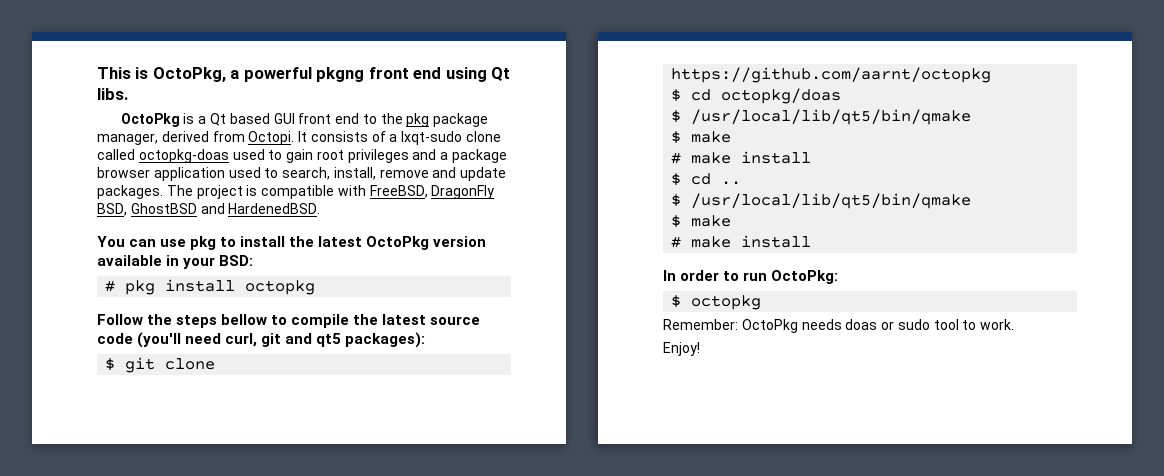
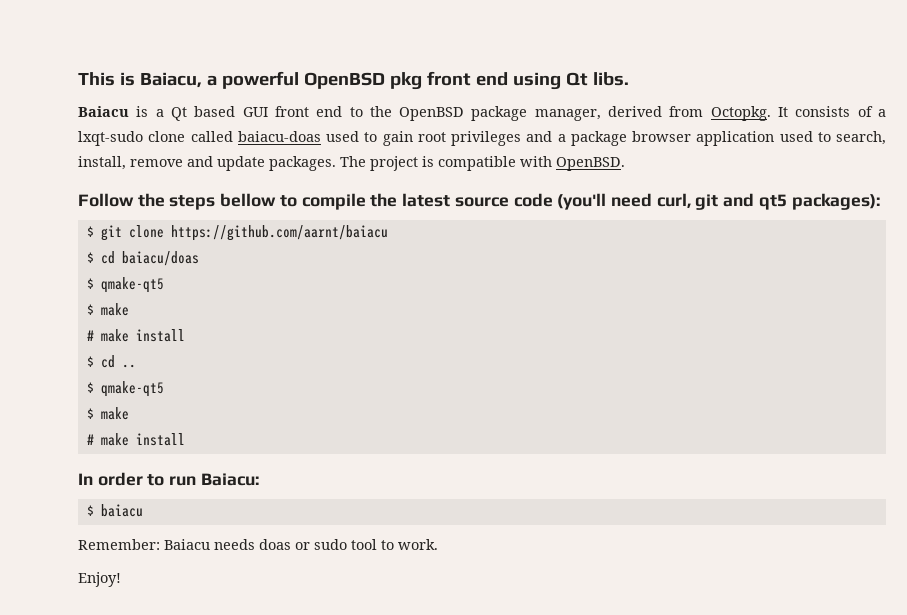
- This is OctoPkg, a powerful pkgng front end using Qt libs.
+ This is Baiacu, a powerful OpenBSD pkg front end using Qt libs.
- OctoPkg is a Qt based GUI front end to the pkg package manager, derived from Octopi.
+ Baiacu is a Qt based GUI front end to the OpenBSD package manager, derived from Octopkg.
- It consists of a lxqt-sudo clone called octopkg-doas used to gain root privileges and a package browser application used to search, install, remove and update packages.
+ It consists of a lxqt-sudo clone called baiacu-doas used to gain root privileges and a package browser application used to search, install, remove and update packages.
- The project is compatible with FreeBSD, DragonFly BSD, GhostBSD and HardenedBSD.
- You can use pkg to install the latest OctoPkg version available in your BSD:
- # pkg install octopkg
+ The project is compatible with OpenBSD.
- $ git clone https://github.com/aarnt/octopkg
- $ cd octopkg/doas
- $ /usr/local/lib/qt5/bin/qmake
+ $ git clone https://github.com/aarnt/baiacu
+ $ cd baiacu/doas
+ $ qmake-qt5
  $ cd ..
- $ /usr/local/lib/qt5/bin/qmake
+ $ qmake-qt5
- In order to run OctoPkg:
- $ octopkg
+ In order to run Baiacu:
+ $ baiacu
- Remember: OctoPkg needs doas or sudo tool to work.
+ Remember: Baiacu needs doas or sudo tool to work.

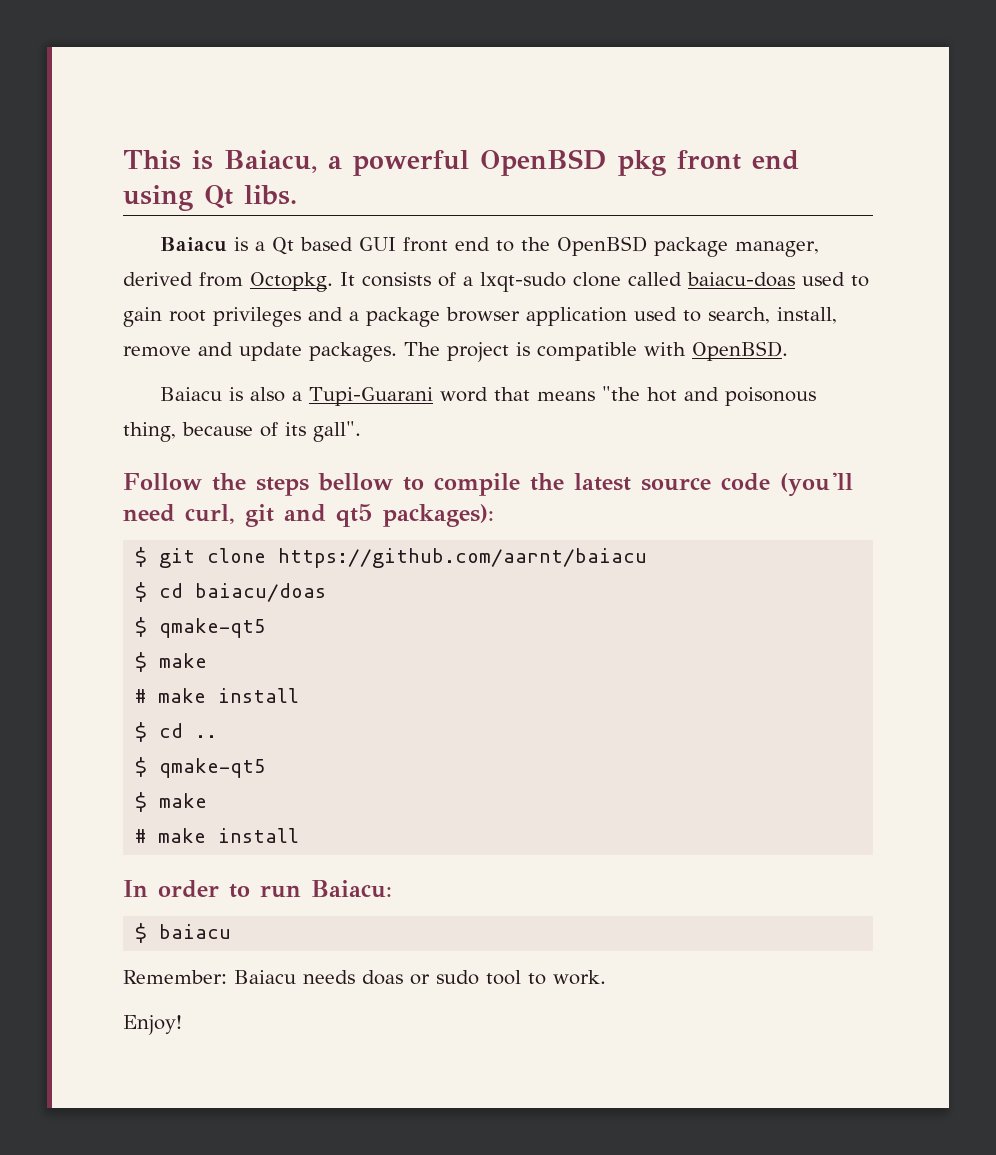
+ Baiacu is also a Tupi-Guarani word that means "the hot and poisonous thing, because of its gall".

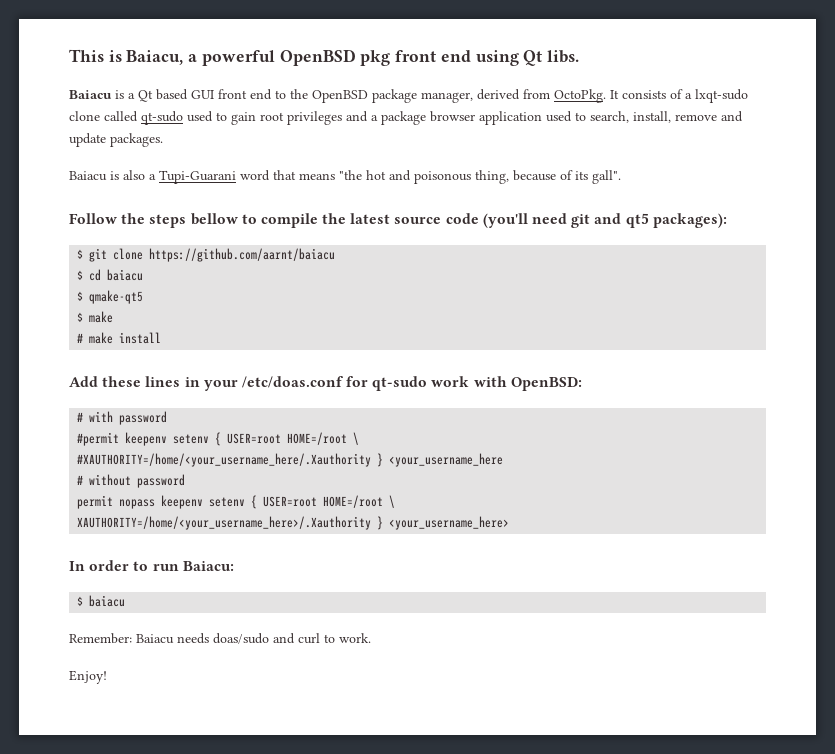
- Baiacu is a Qt based GUI front end to the OpenBSD package manager, derived from Octopkg.
+ Baiacu is a Qt based GUI front end to the OpenBSD package manager, derived from OctoPkg.
- It consists of a lxqt-sudo clone called baiacu-doas used to gain root privileges and a package browser application used to search, install, remove and update packages. The project is compatible with OpenBSD.
+ It consists of a lxqt-sudo clone called qt-sudo used to gain root privileges and a package browser application used to search, install, remove and update packages.
- Follow the steps bellow to compile the latest source code (you'll need curl, git and qt5 packages):
+ Follow the steps bellow to compile the latest source code (you'll need git and qt5 packages):
- $ cd baiacu/doas
+ $ cd baiacu
  $ qmake-qt5
  $ make
  # make install
- $ cd ..
- $ qmake-qt5
- $ make
- # make install
+ Add these lines in your /etc/doas.conf for qt-sudo work with OpenBSD:
+ # with password
+ #permit keepenv setenv { USER=root HOME=/root \
+ #XAUTHORITY=/home/<your_username_here/.Xauthority } <your_username_here
+ # without password
+ permit nopass keepenv setenv { USER=root HOME=/root \
+ XAUTHORITY=/home/<your_username_here>/.Xauthority } <your_username_here>
- Remember: Baiacu needs doas or sudo tool to work.
+ Remember: Baiacu needs doas/sudo and curl to work.

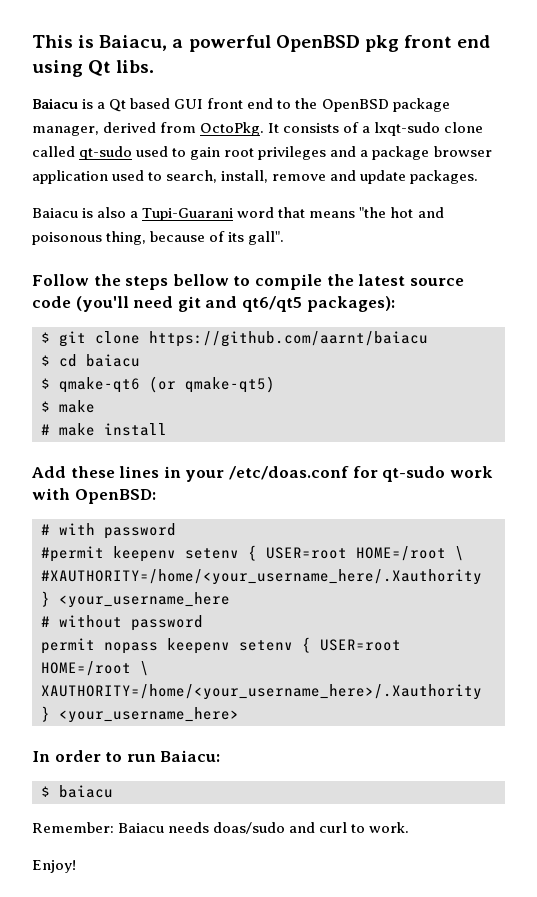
- Follow the steps bellow to compile the latest source code (you'll need git and qt5 packages):
+ Follow the steps bellow to compile the latest source code (you'll need git and qt6/qt5 packages):
- $ qmake-qt5
+ $ qmake-qt6 (or qmake-qt5)

